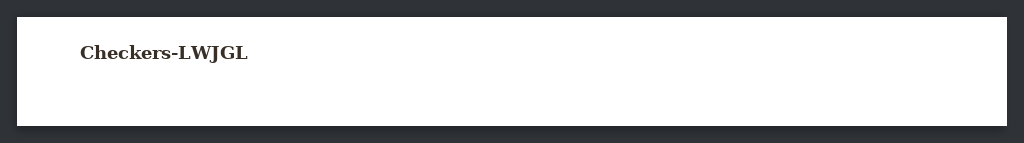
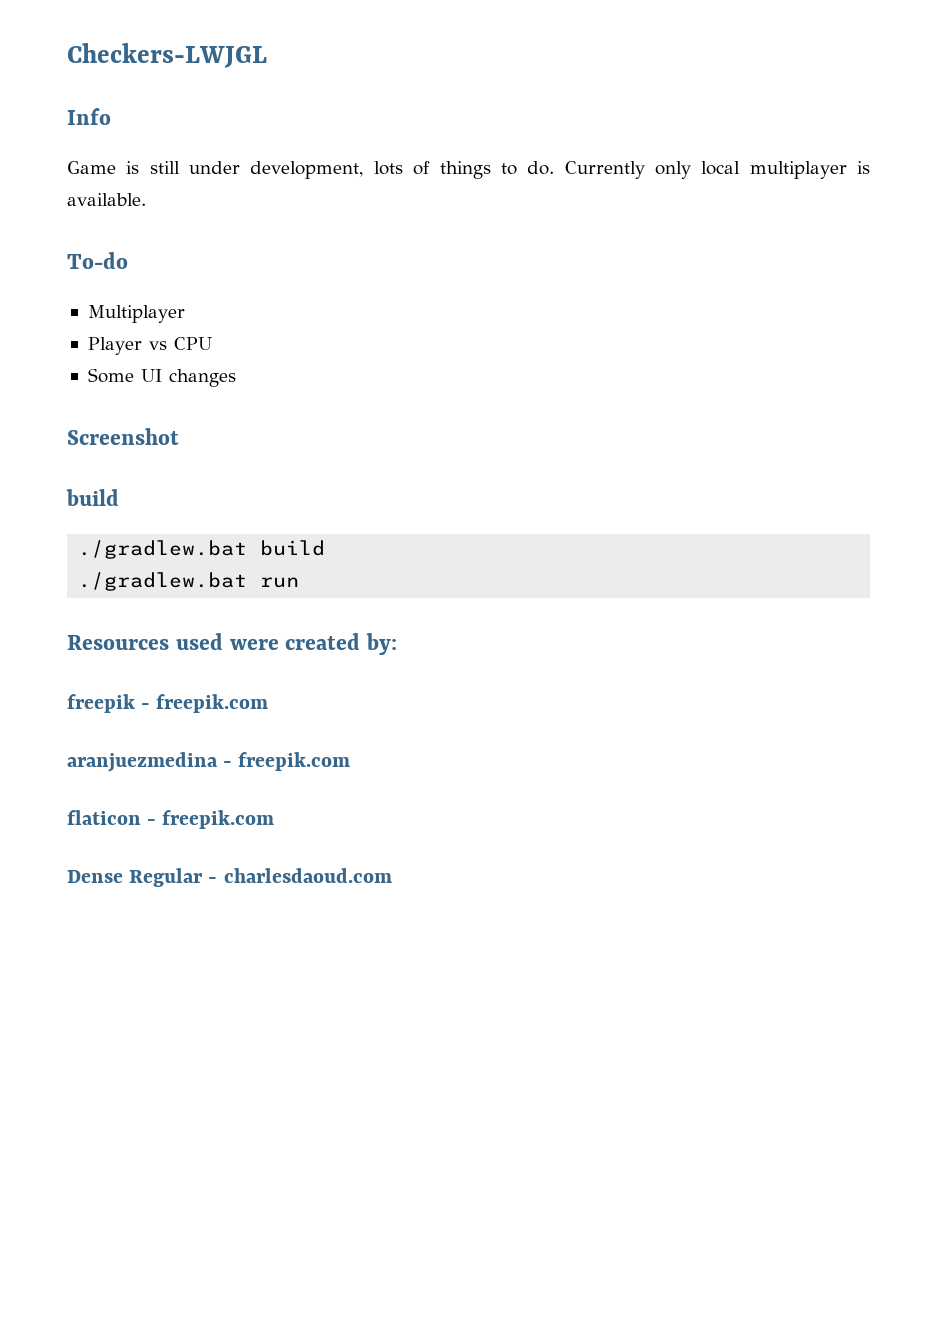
+ Info
+ Game is still under development, lots of things to do. Currently only local multiplayer is available.
+ To-do
+ Multiplayer
+ Player vs CPU
+ Some UI changes
+ Screenshot
+ build
+ ./gradlew.bat build
+ ./gradlew.bat run
+ Resources used were created by:
+ freepik - freepik.com
+ aranjuezmedina - freepik.com
+ flaticon - freepik.com
+ Dense Regular - charlesdaoud.com

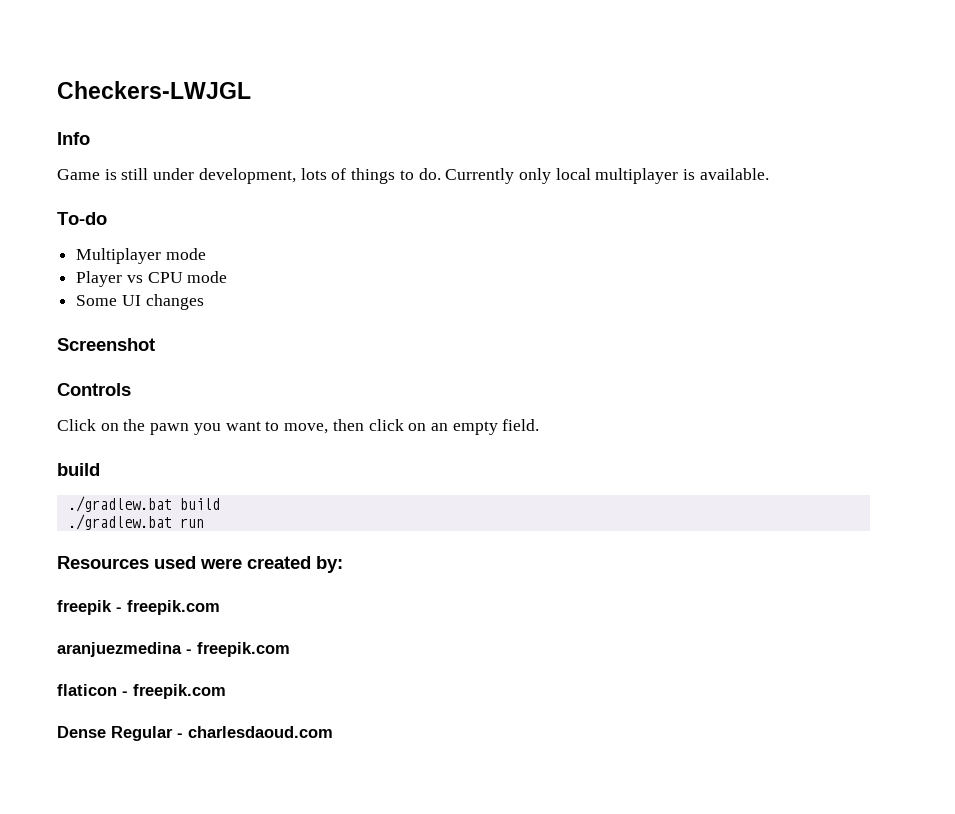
- Multiplayer
+ Multiplayer mode
- Player vs CPU
+ Player vs CPU mode
+ Controls
+ Click on the pawn you want to move, then click on an empty field.

